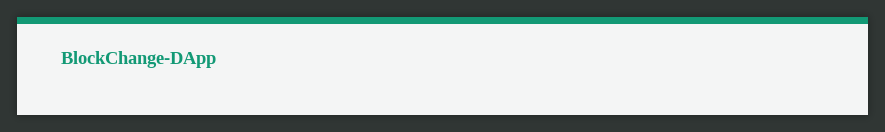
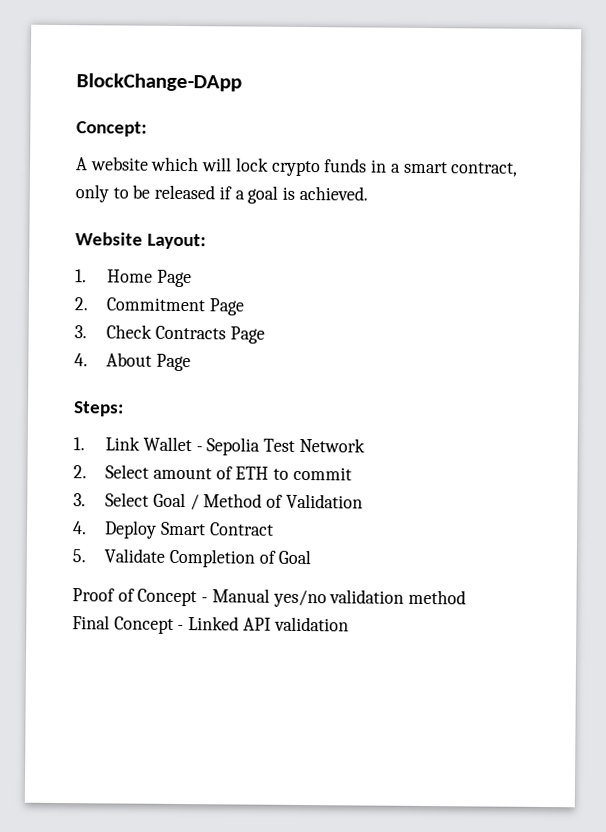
+ Concept:
+ A website which will lock crypto funds in a smart contract, only to be released if a goal is achieved.
+ Website Layout:
+ 1. Home Page
+ 2. Commitment Page
+ 3. Check Contracts Page
+ 4. About Page
+ Steps:
+ 1. Link Wallet - Sepolia Test Network
+ 2. Select amount of ETH to commit
+ 3. Select Goal / Method of Validation
+ 4. Deploy Smart Contract
+ 5. Validate Completion of Goal
+ Proof of Concept - Manual yes/no validation method
+ Final Concept - Linked API validation

